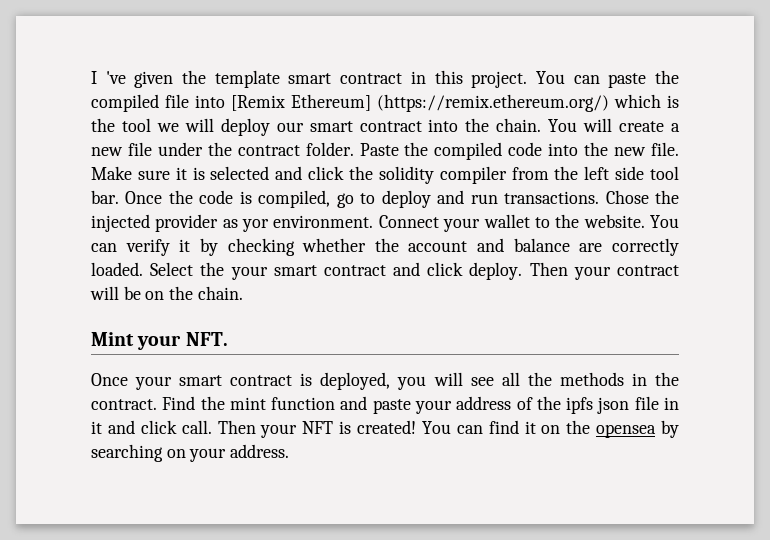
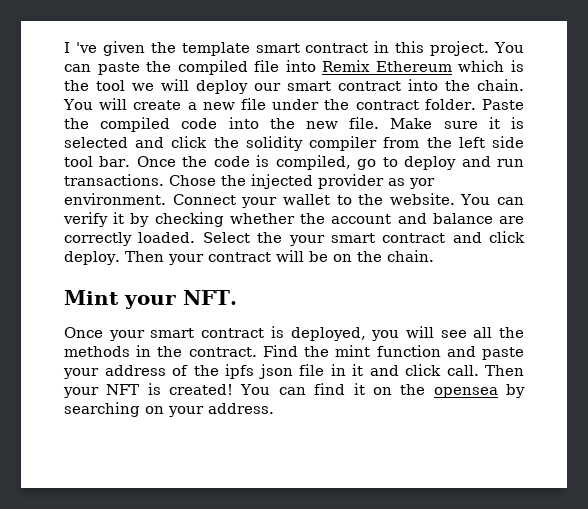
- You can paste the compiled file into [Remix Ethereum] (https://remix.ethereum.org/) which is the tool we will deploy our smart contract into the chain.
+ You can paste the compiled file into Remix Ethereum which is the tool we will deploy our smart contract into the chain.

